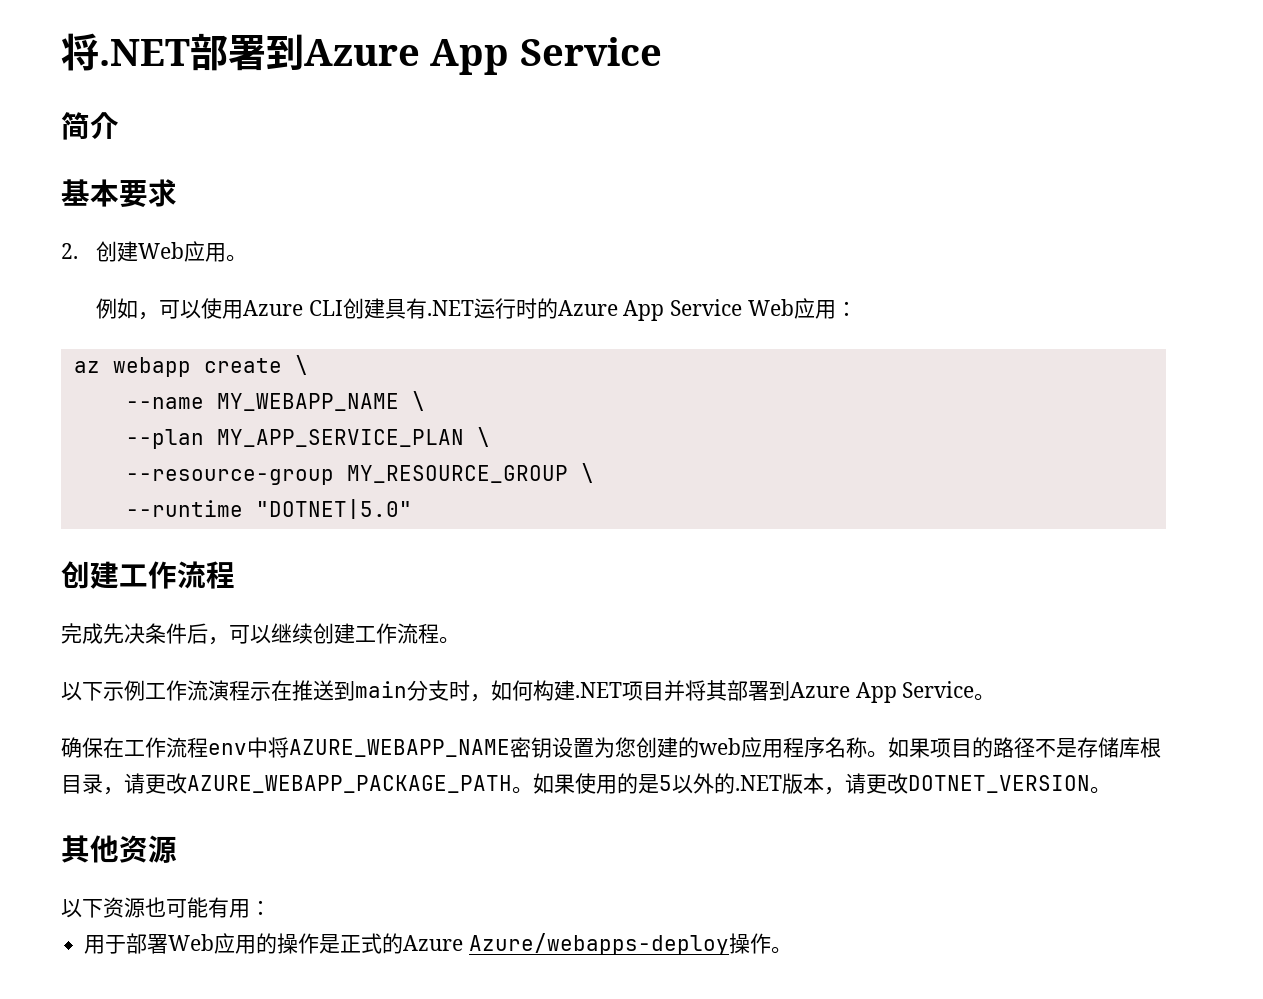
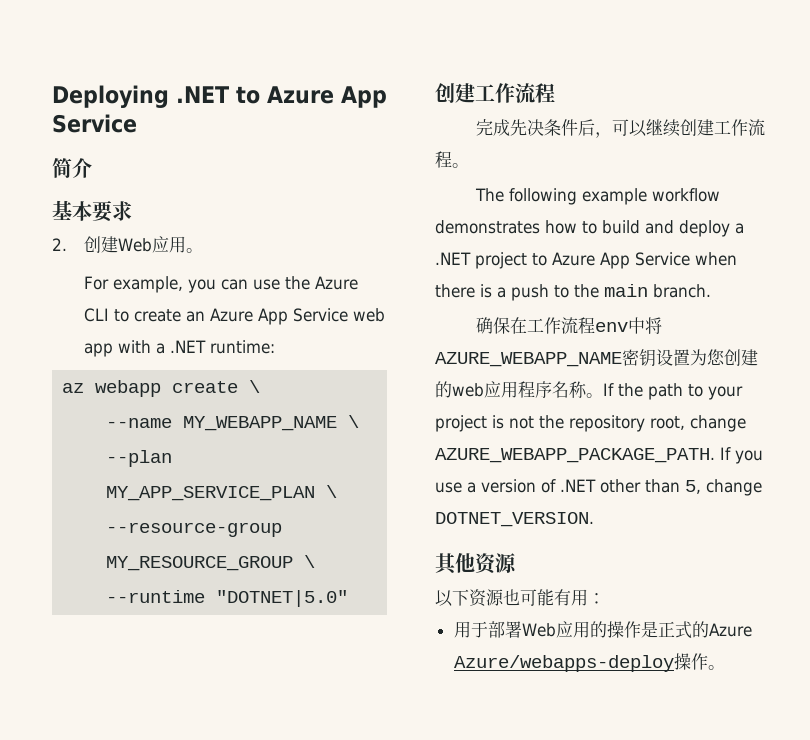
- 将.NET部署到Azure App Service
+ Deploying .NET to Azure App Service
- 例如，可以使用Azure CLI创建具有.NET运行时的Azure App Service Web应用：
+ For example, you can use the Azure CLI to create an Azure App Service web app with a .NET runtime:
- 以下示例工作流演程示在推送到main分支时，如何构建.NET项目并将其部署到Azure App Service。
+ The following example workflow demonstrates how to build and deploy a .NET project to Azure App Service when there is a push to the main branch.
- 如果项目的路径不是存储库根目录，请更改AZURE_WEBAPP_PACKAGE_PATH。如果使用的是5以外的.NET版本，请更改DOTNET_VERSION。
+ If the path to your project is not the repository root, change AZURE_WEBAPP_PACKAGE_PATH. If you use a version of .NET other than 5, change DOTNET_VERSION.

